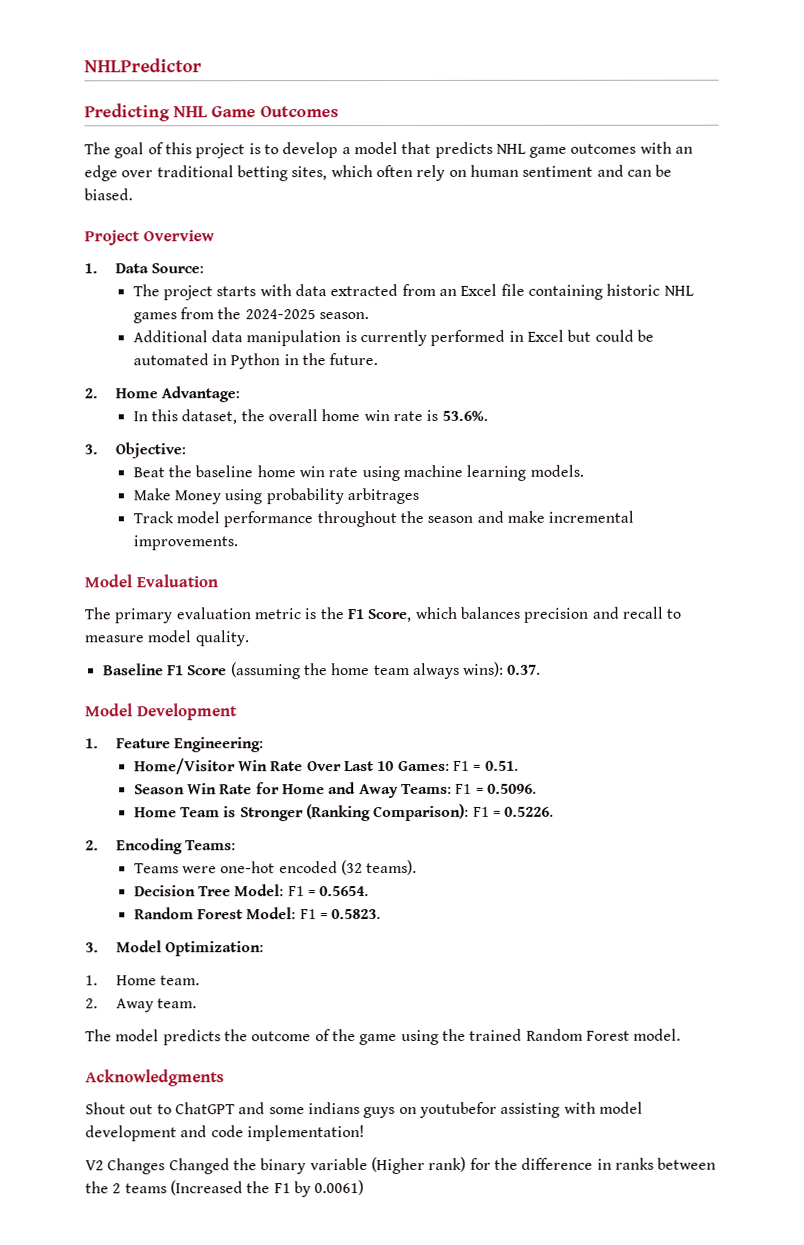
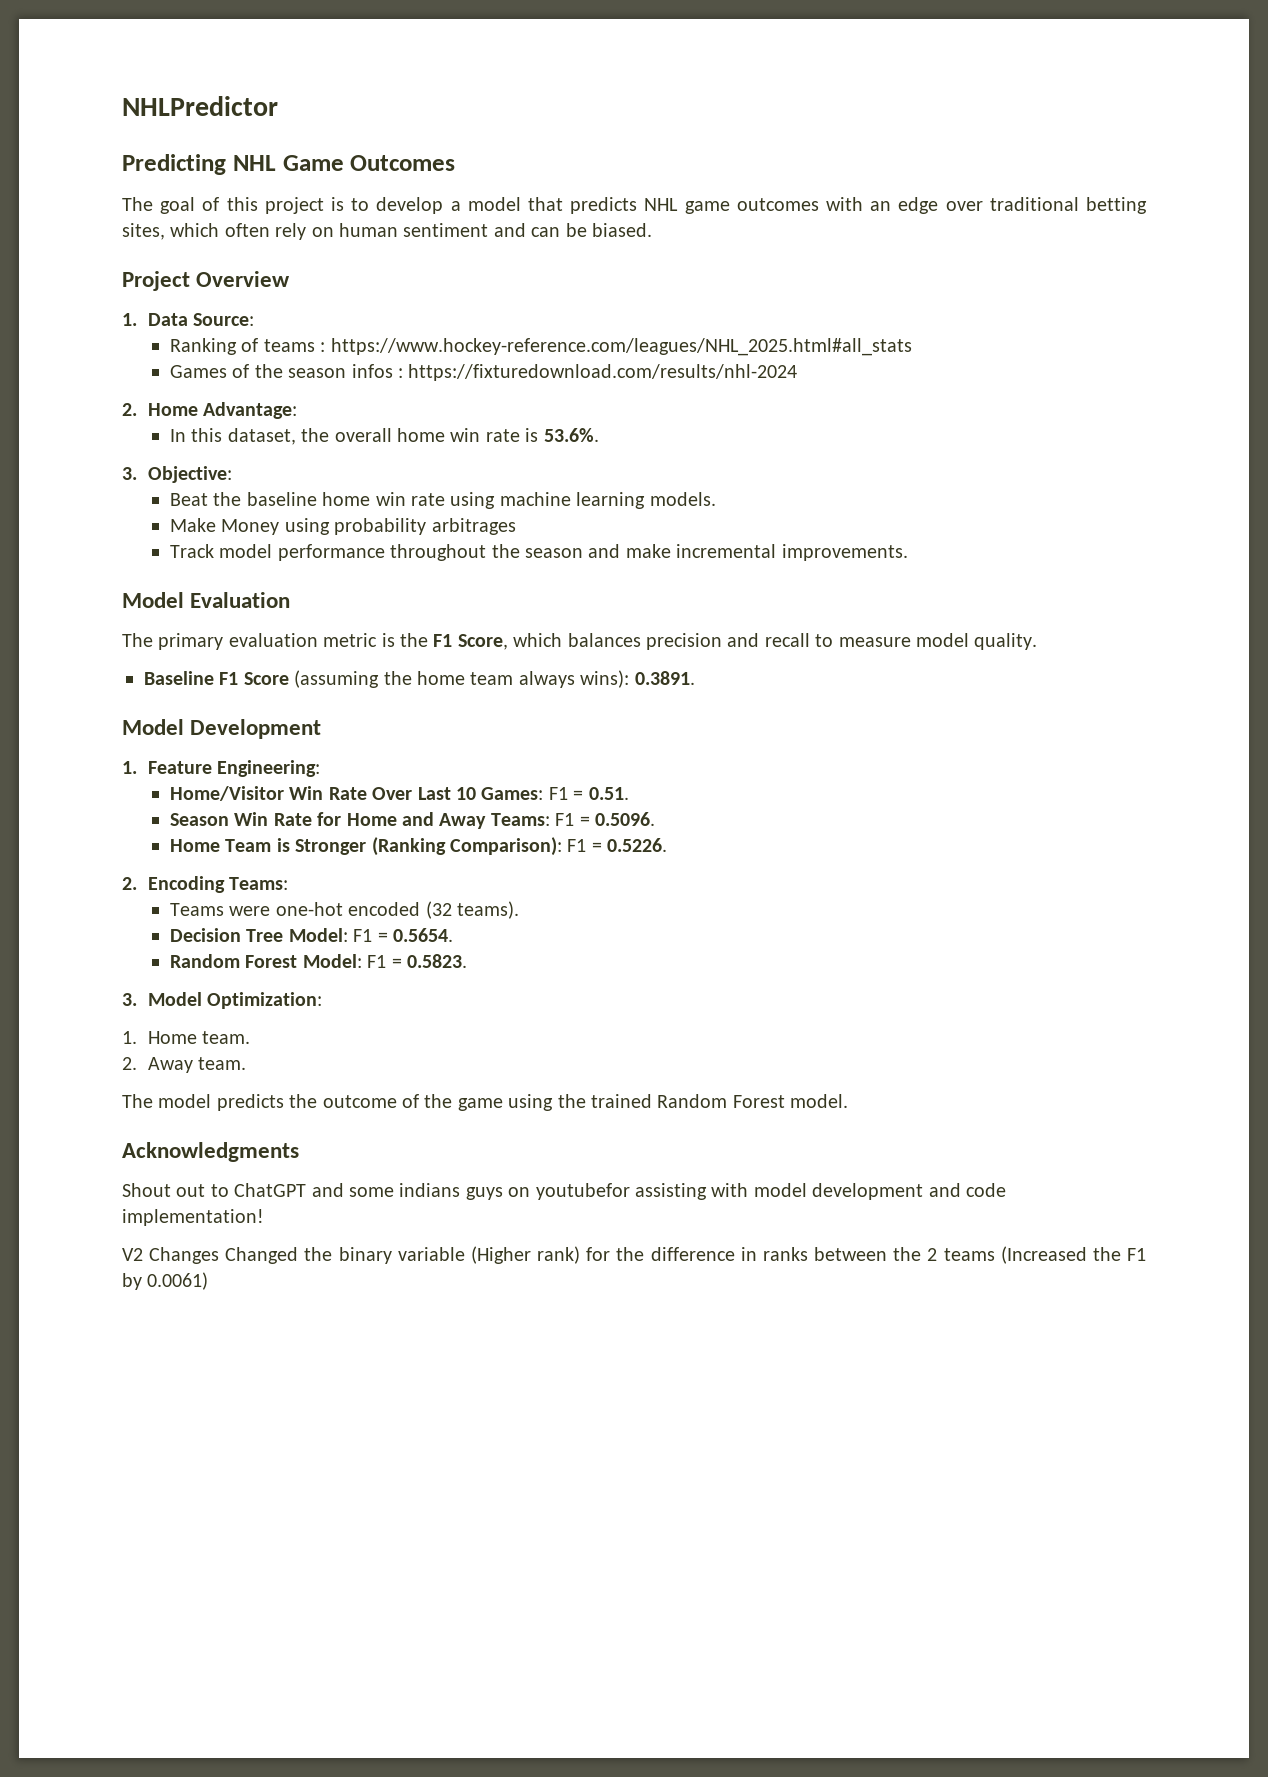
- The project starts with data extracted from an Excel file containing historic NHL games from the 2024-2025 season.
- Additional data manipulation is currently performed in Excel but could be automated in Python in the future.
+ Ranking of teams : https://www.hockey-reference.com/leagues/NHL_2025.html#all_stats
+ Games of the season infos : https://fixturedownload.com/results/nhl-2024
- Baseline F1 Score (assuming the home team always wins): 0.37.
+ Baseline F1 Score (assuming the home team always wins): 0.3891.

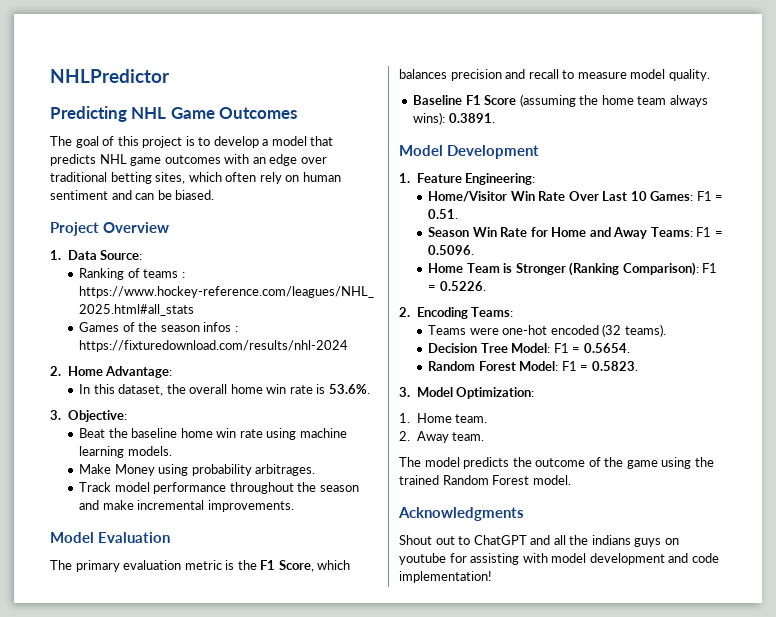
- Make Money using probability arbitrages
+ Make Money using probability arbitrages.
- Shout out to ChatGPT and some indians guys on youtubefor assisting with model development and code implementation!
+ Shout out to ChatGPT and all the indians guys on youtube for assisting with model development and code implementation!
- V2 Changes Changed the binary variable (Higher rank) for the difference in ranks between the 2 teams (Increased the F1 by 0.0061)

